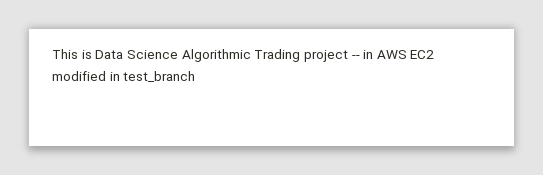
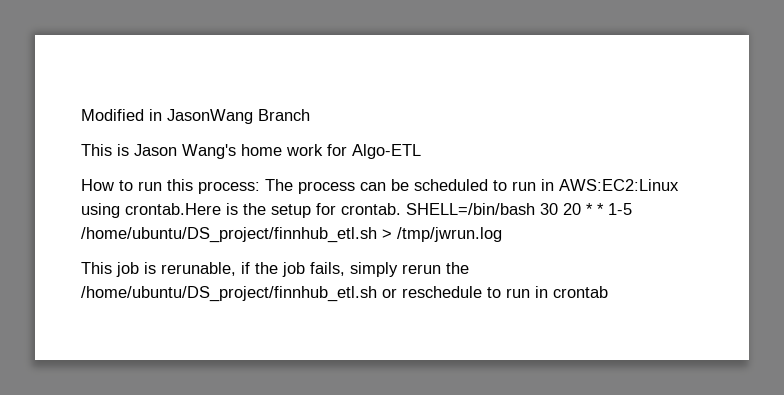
- This is Data Science Algorithmic Trading project -- in AWS EC2
- modified in test_branch
+ Modified in JasonWang Branch
+ This is Jason Wang's home work for Algo-ETL
+ How to run this process: The process can be scheduled to run in AWS:EC2:Linux using crontab.Here is the setup for crontab. SHELL=/bin/bash 30 20 * * 1-5 /home/ubuntu/DS_project/finnhub_etl.sh > /tmp/jwrun.log
+ This job is rerunable, if the job fails, simply rerun the /home/ubuntu/DS_project/finnhub_etl.sh or reschedule to run in crontab

